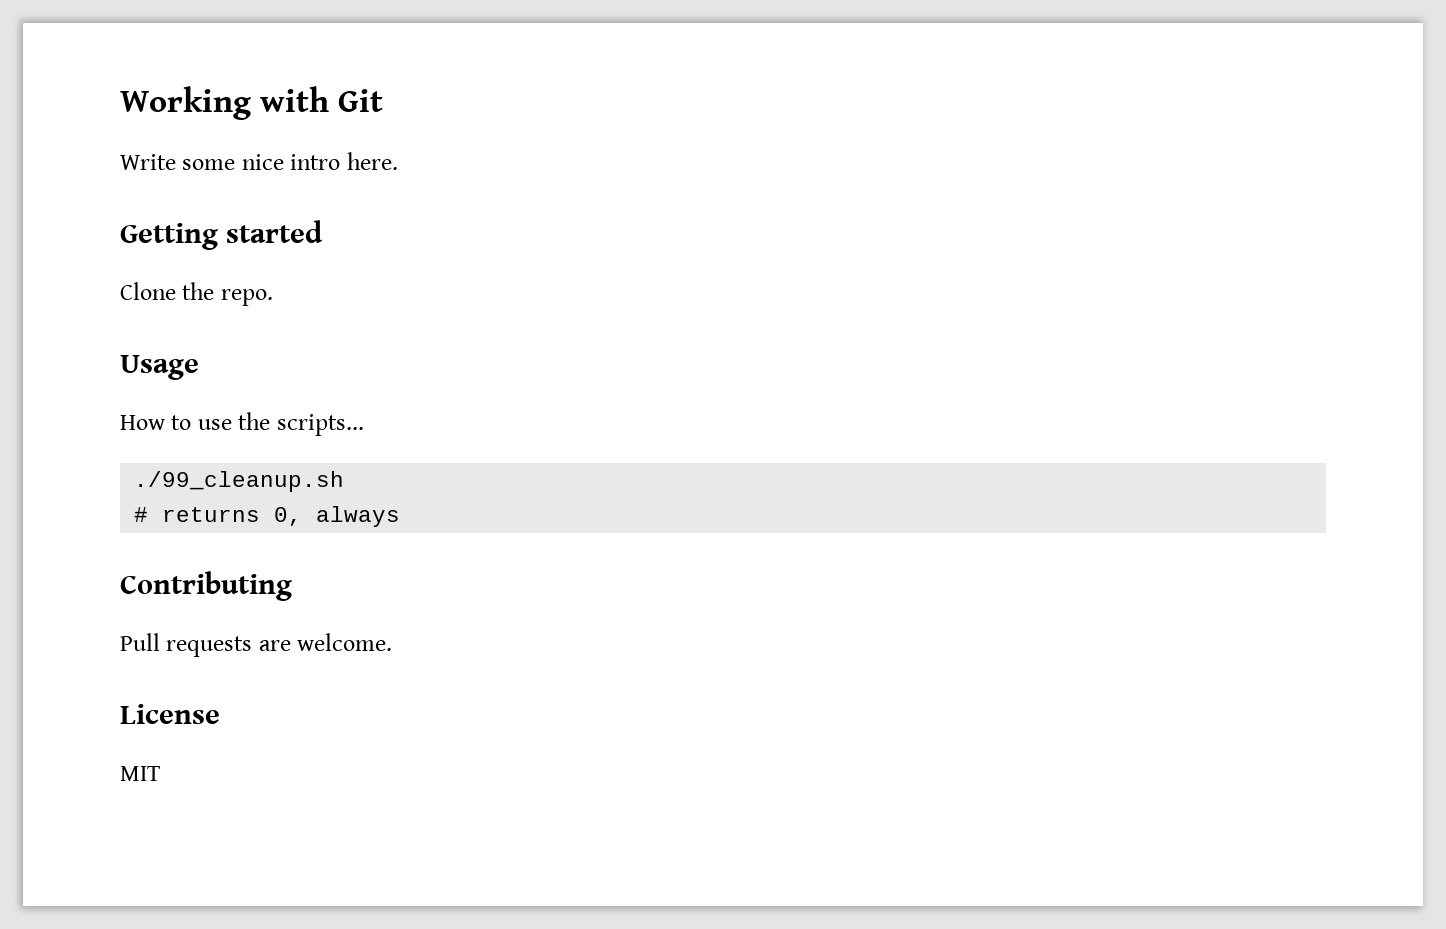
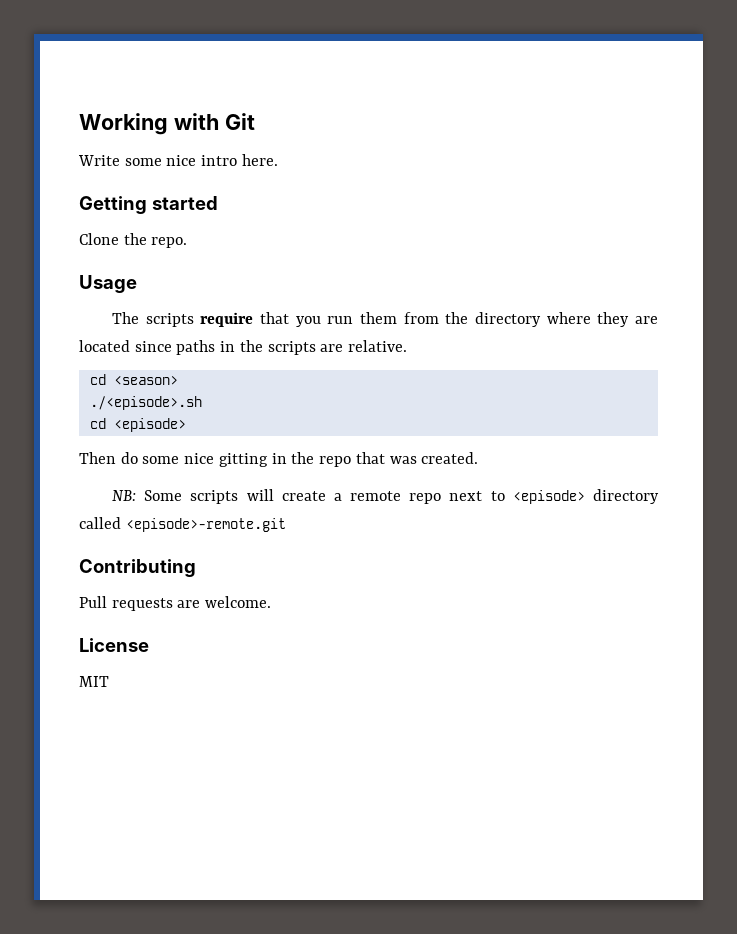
- How to use the scripts...
- ./99_cleanup.sh
- # returns 0, always
+ The scripts require that you run them from the directory where they are located since paths in the scripts are relative.
+ cd <season>
+ ./<episode>.sh
+ cd <episode>
+ Then do some nice gitting in the repo that was created.
+ NB: Some scripts will create a remote repo next to <episode> directory called <episode>-remote.git

